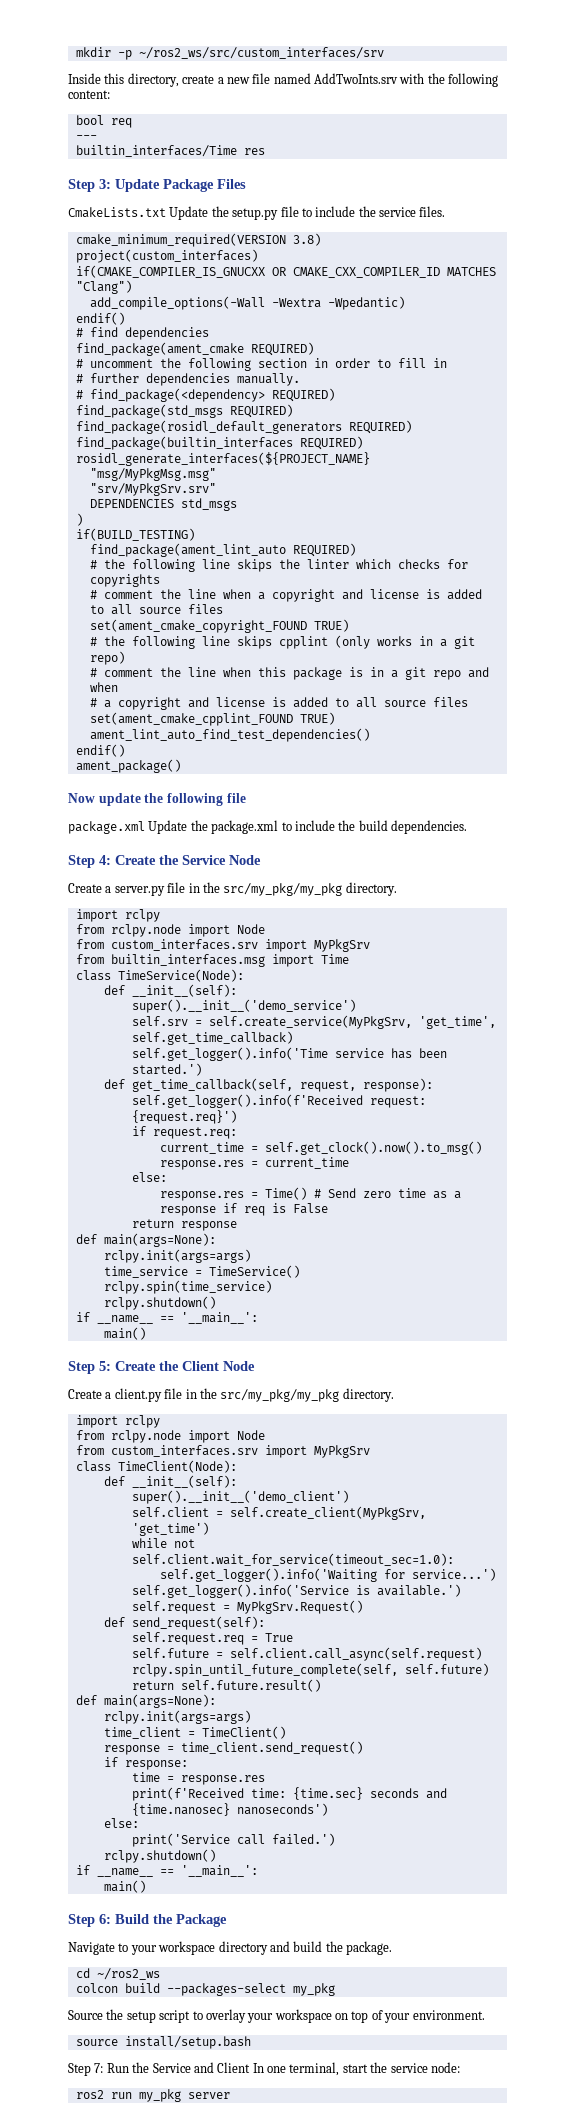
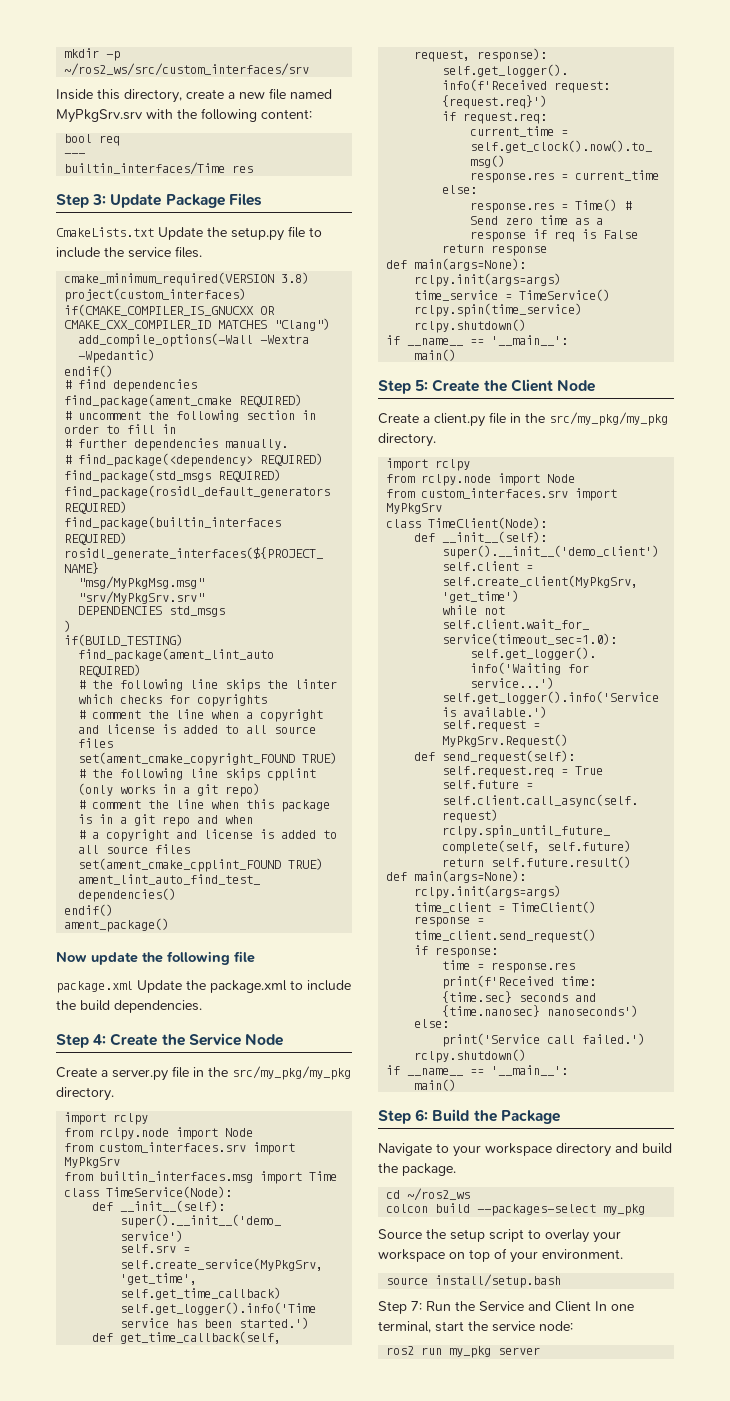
- Inside this directory, create a new file named AddTwoInts.srv with the following content:
+ Inside this directory, create a new file named MyPkgSrv.srv with the following content:

